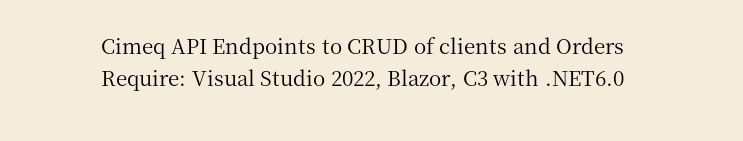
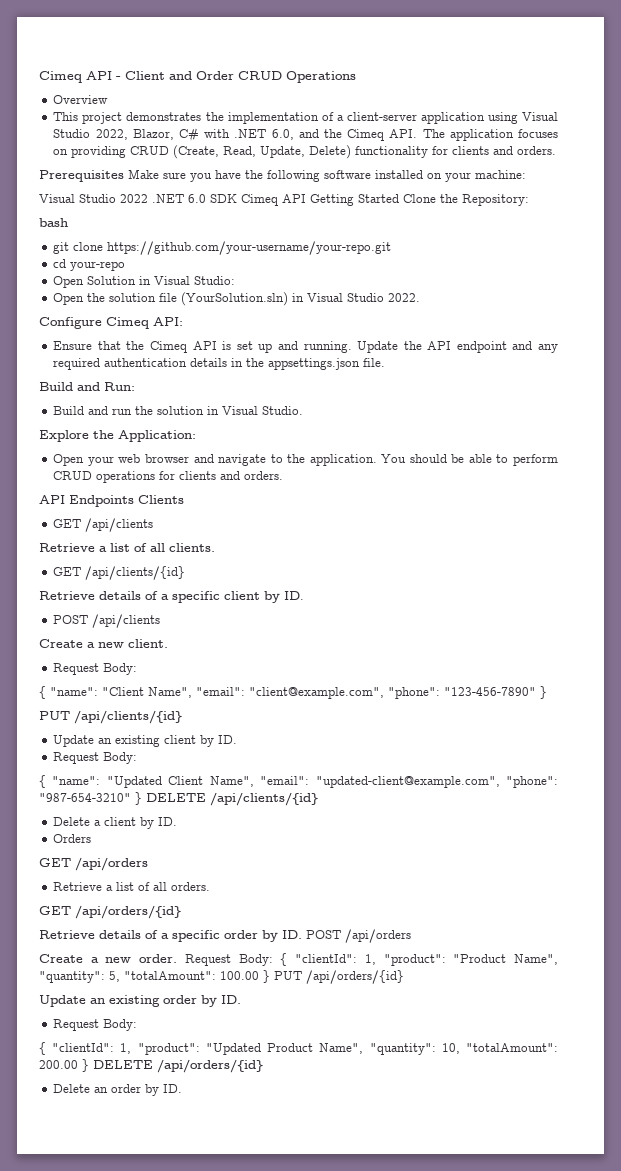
- Cimeq API Endpoints to CRUD of clients and Orders Require: Visual Studio 2022, Blazor, C3 with .NET6.0
+ Cimeq API - Client and Order CRUD Operations
+ Overview
+ This project demonstrates the implementation of a client-server application using Visual Studio 2022, Blazor, C# with .NET 6.0, and the Cimeq API. The application focuses on providing CRUD (Create, Read, Update, Delete) functionality for clients and orders.
+ Prerequisites Make sure you have the following software installed on your machine:
+ Visual Studio 2022 .NET 6.0 SDK Cimeq API Getting Started Clone the Repository:
+ bash
+ git clone https://github.com/your-username/your-repo.git
+ cd your-repo
+ Open Solution in Visual Studio:
+ Open the solution file (YourSolution.sln) in Visual Studio 2022.
+ Configure Cimeq API:
+ Ensure that the Cimeq API is set up and running. Update the API endpoint and any required authentication details in the appsettings.json file.
+ Build and Run:
+ Build and run the solution in Visual Studio.
+ Explore the Application:
+ Open your web browser and navigate to the application. You should be able to perform CRUD operations for clients and orders.
+ API Endpoints Clients
+ GET /api/clients
+ Retrieve a list of all clients.
+ GET /api/clients/{id}
+ Retrieve details of a specific client by ID.
+ POST /api/clients
+ Create a new client.
+ Request Body:
+ { "name": "Client Name", "email": "client@example.com", "phone": "123-456-7890" }
+ PUT /api/clients/{id}
+ Update an existing client by ID.
+ Request Body:
+ { "name": "Updated Client Name", "email": "updated-client@example.com", "phone": "987-654-3210" } DELETE /api/clients/{id}
+ Delete a client by ID.
+ Orders
+ GET /api/orders
+ Retrieve a list of all orders.
+ GET /api/orders/{id}
+ Retrieve details of a specific order by ID. POST /api/orders
+ Create a new order. Request Body: { "clientId": 1, "product": "Product Name", "quantity": 5, "totalAmount": 100.00 } PUT /api/orders/{id}
+ Update an existing order by ID.
+ Request Body:
+ { "clientId": 1, "product": "Updated Product Name", "quantity": 10, "totalAmount": 200.00 } DELETE /api/orders/{id}
+ Delete an order by ID.

